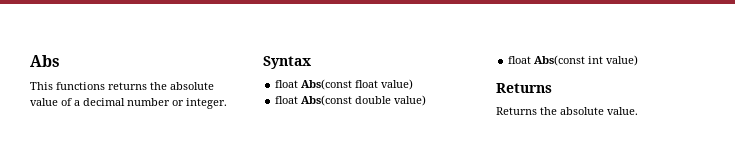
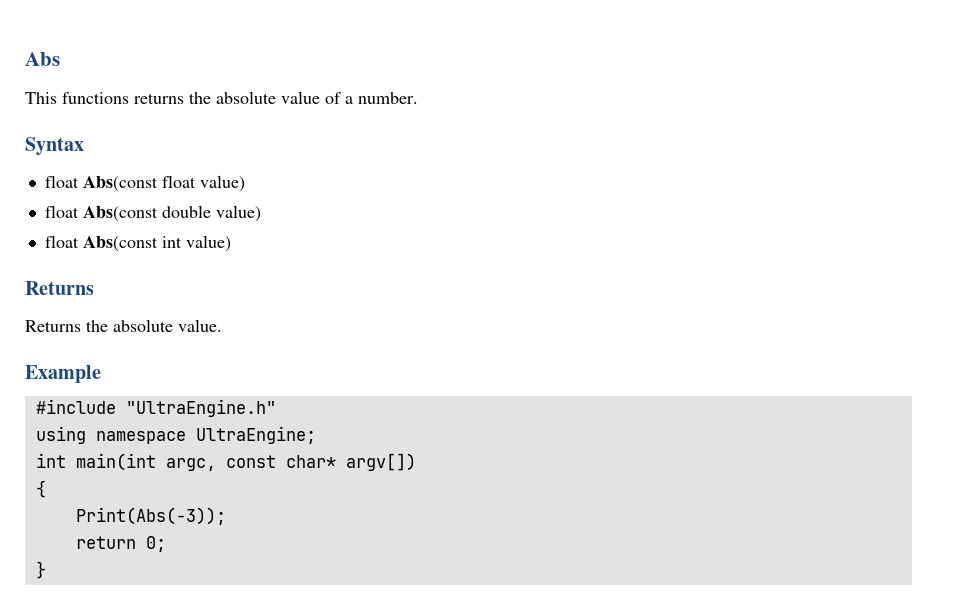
- This functions returns the absolute value of a decimal number or integer.
+ This functions returns the absolute value of a number.
+ Example
+ #include "UltraEngine.h"
+ using namespace UltraEngine;
+ int main(int argc, const char* argv[])
+ {
+ Print(Abs(-3));
+ return 0;
+ }

